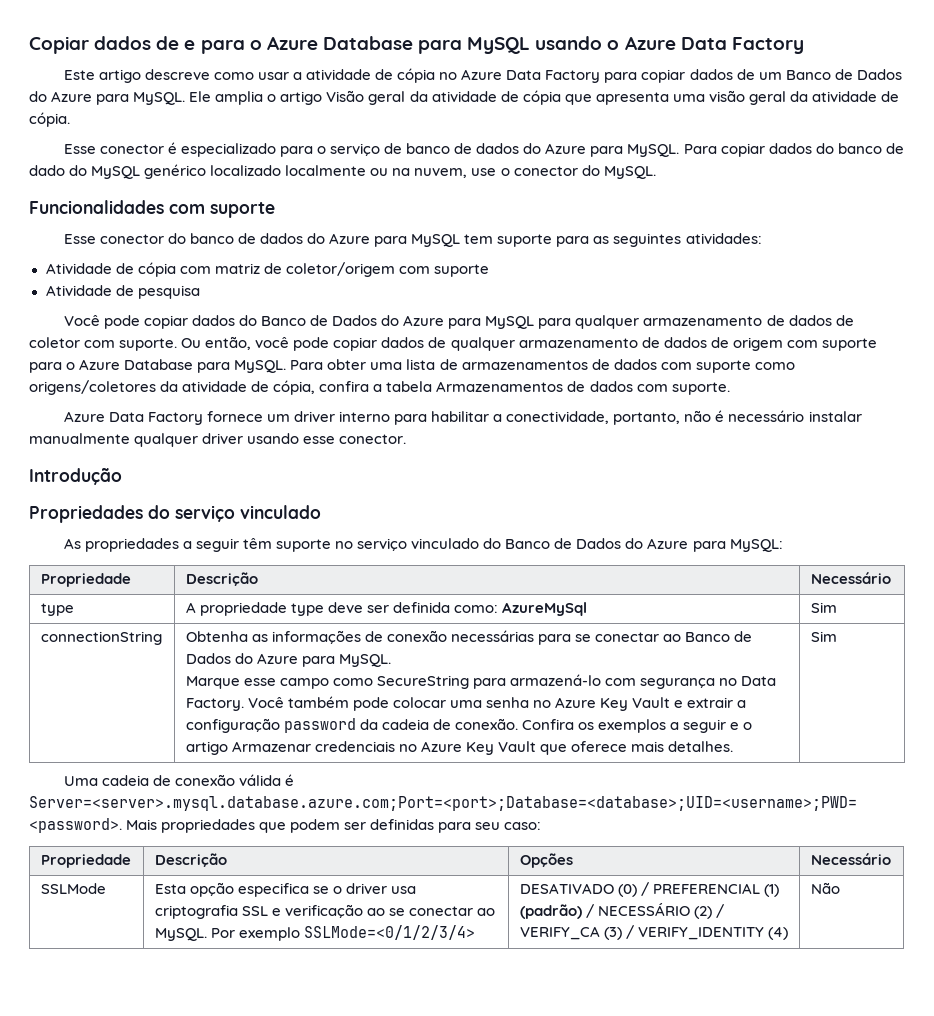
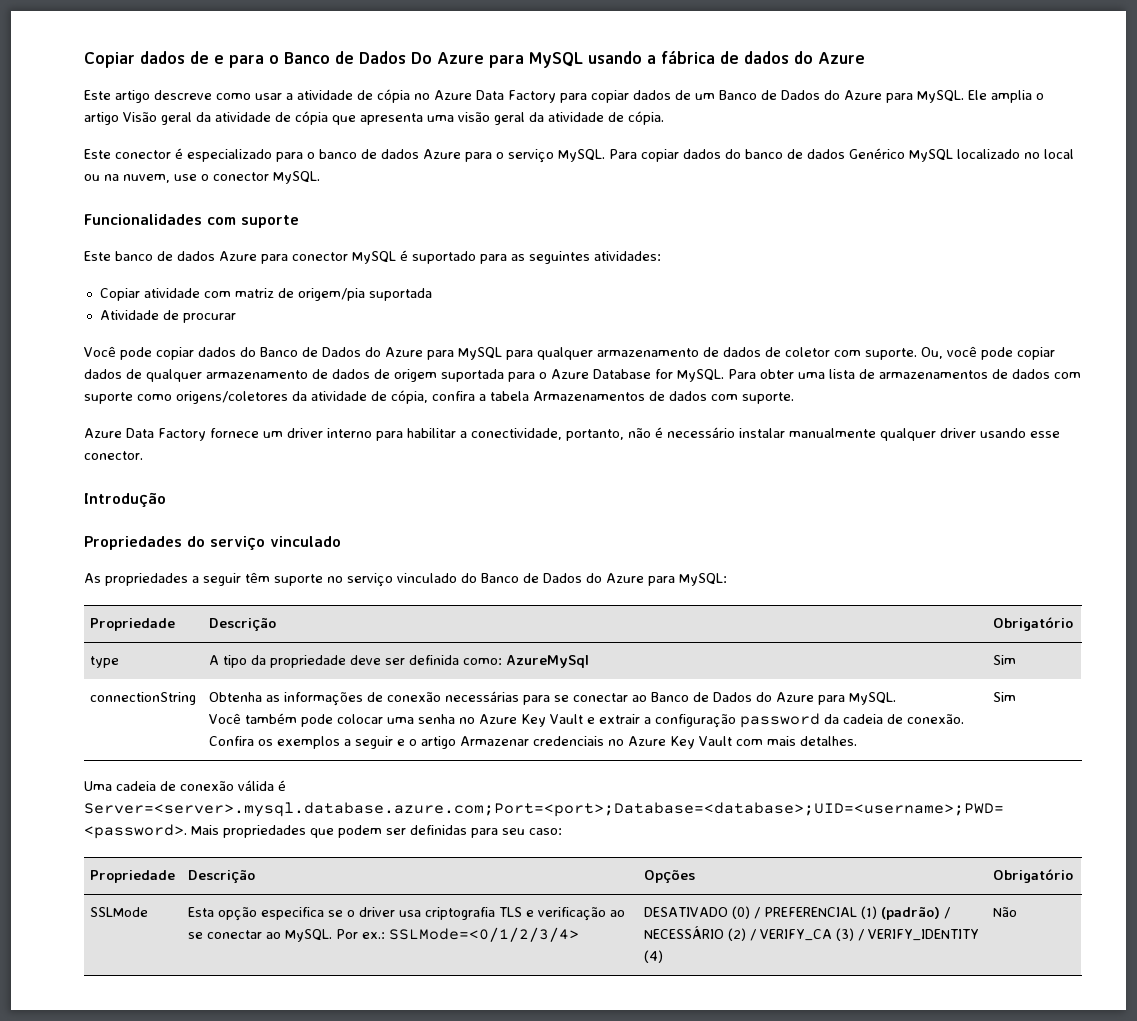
- Copiar dados de e para o Azure Database para MySQL usando o Azure Data Factory
+ Copiar dados de e para o Banco de Dados Do Azure para MySQL usando a fábrica de dados do Azure
- Esse conector é especializado para o serviço de banco de dados do Azure para MySQL.
+ Este conector é especializado para o banco de dados Azure para o serviço MySQL.
- Para copiar dados do banco de dado do MySQL genérico localizado localmente ou na nuvem, use o conector do MySQL.
+ Para copiar dados do banco de dados Genérico MySQL localizado no local ou na nuvem, use o conector MySQL.
- Esse conector do banco de dados do Azure para MySQL tem suporte para as seguintes atividades:
+ Este banco de dados Azure para conector MySQL é suportado para as seguintes atividades:
- Atividade de cópia com matriz de coletor/origem com suporte
- Atividade de pesquisa
+ Copiar atividade com matriz de origem/pia suportada
+ Atividade de procurar
- Ou então, você pode copiar dados de qualquer armazenamento de dados de origem com suporte para o Azure Database para MySQL.
+ Ou, você pode copiar dados de qualquer armazenamento de dados de origem suportada para o Azure Database for MySQL.
- Propriedade | Descrição | Necessário
+ Propriedade | Descrição | Obrigatório
- type | A propriedade type deve ser definida como: AzureMySql | Sim
+ type | A tipo da propriedade deve ser definida como: AzureMySql | Sim
- Marque esse campo como SecureString para armazená-lo com segurança no Data Factory.
- Confira os exemplos a seguir e o artigo Armazenar credenciais no Azure Key Vault que oferece mais detalhes.
+ Confira os exemplos a seguir e o artigo Armazenar credenciais no Azure Key Vault com mais detalhes.
- Propriedade | Descrição | Opções | Necessário
+ Propriedade | Descrição | Opções | Obrigatório
- SSLMode | Esta opção especifica se o driver usa criptografia SSL e verificação ao se conectar ao MySQL. Por exemplo SSLMode=<0/1/2/3/4> | DESATIVADO (0) / PREFERENCIAL (1) (padrão) / NECESSÁRIO (2) / VERIFY_CA (3) / VERIFY_IDENTITY (4) | Não
+ SSLMode | Esta opção especifica se o driver usa criptografia TLS e verificação ao se conectar ao MySQL. Por ex.: SSLMode=<0/1/2/3/4> | DESATIVADO (0) / PREFERENCIAL (1) (padrão) / NECESSÁRIO (2) / VERIFY_CA (3) / VERIFY_IDENTITY (4) | Não

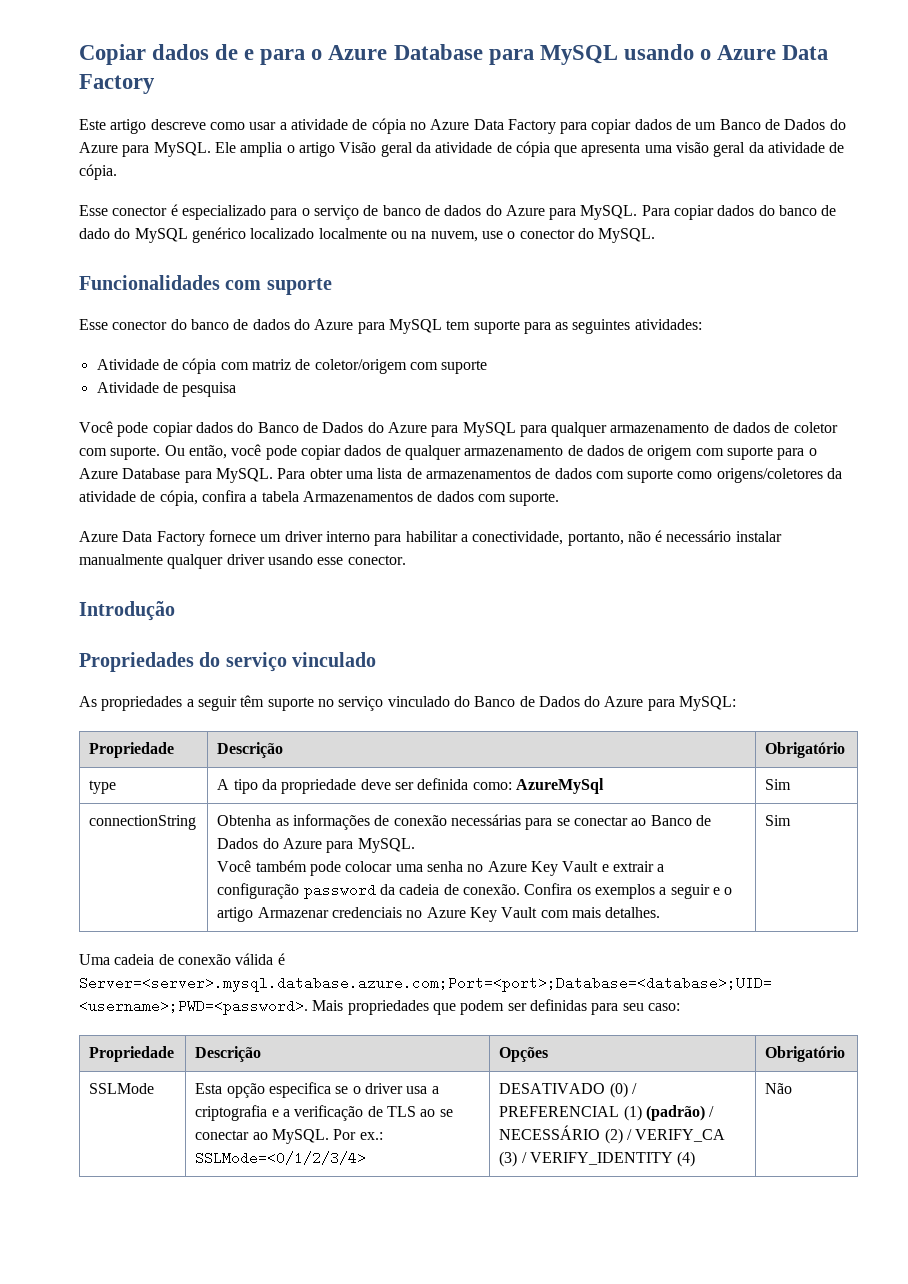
- Copiar dados de e para o Banco de Dados Do Azure para MySQL usando a fábrica de dados do Azure
+ Copiar dados de e para o Azure Database para MySQL usando o Azure Data Factory
- Este conector é especializado para o banco de dados Azure para o serviço MySQL.
+ Esse conector é especializado para o serviço de banco de dados do Azure para MySQL.
- Para copiar dados do banco de dados Genérico MySQL localizado no local ou na nuvem, use o conector MySQL.
+ Para copiar dados do banco de dado do MySQL genérico localizado localmente ou na nuvem, use o conector do MySQL.
- Este banco de dados Azure para conector MySQL é suportado para as seguintes atividades:
+ Esse conector do banco de dados do Azure para MySQL tem suporte para as seguintes atividades:
- Copiar atividade com matriz de origem/pia suportada
- Atividade de procurar
+ Atividade de cópia com matriz de coletor/origem com suporte
+ Atividade de pesquisa
- Ou, você pode copiar dados de qualquer armazenamento de dados de origem suportada para o Azure Database for MySQL.
+ Ou então, você pode copiar dados de qualquer armazenamento de dados de origem com suporte para o Azure Database para MySQL.
- SSLMode | Esta opção especifica se o driver usa criptografia TLS e verificação ao se conectar ao MySQL. Por ex.: SSLMode=<0/1/2/3/4> | DESATIVADO (0) / PREFERENCIAL (1) (padrão) / NECESSÁRIO (2) / VERIFY_CA (3) / VERIFY_IDENTITY (4) | Não
+ SSLMode | Esta opção especifica se o driver usa a criptografia e a verificação de TLS ao se conectar ao MySQL. Por ex.: SSLMode=<0/1/2/3/4> | DESATIVADO (0) / PREFERENCIAL (1) (padrão) / NECESSÁRIO (2) / VERIFY_CA (3) / VERIFY_IDENTITY (4) | Não

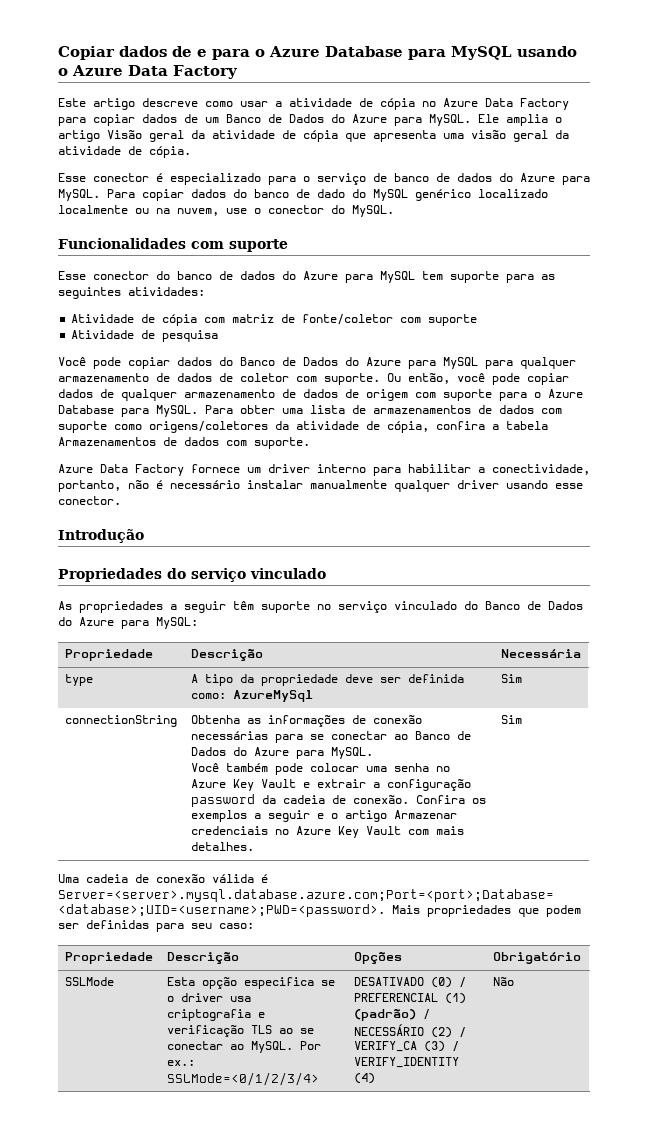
- Atividade de cópia com matriz de coletor/origem com suporte
+ Atividade de cópia com matriz de fonte/coletor com suporte
- Propriedade | Descrição | Obrigatório
+ Propriedade | Descrição | Necessária
- SSLMode | Esta opção especifica se o driver usa a criptografia e a verificação de TLS ao se conectar ao MySQL. Por ex.: SSLMode=<0/1/2/3/4> | DESATIVADO (0) / PREFERENCIAL (1) (padrão) / NECESSÁRIO (2) / VERIFY_CA (3) / VERIFY_IDENTITY (4) | Não
+ SSLMode | Esta opção especifica se o driver usa criptografia e verificação TLS ao se conectar ao MySQL. Por ex.: SSLMode=<0/1/2/3/4> | DESATIVADO (0) / PREFERENCIAL (1) (padrão) / NECESSÁRIO (2) / VERIFY_CA (3) / VERIFY_IDENTITY (4) | Não

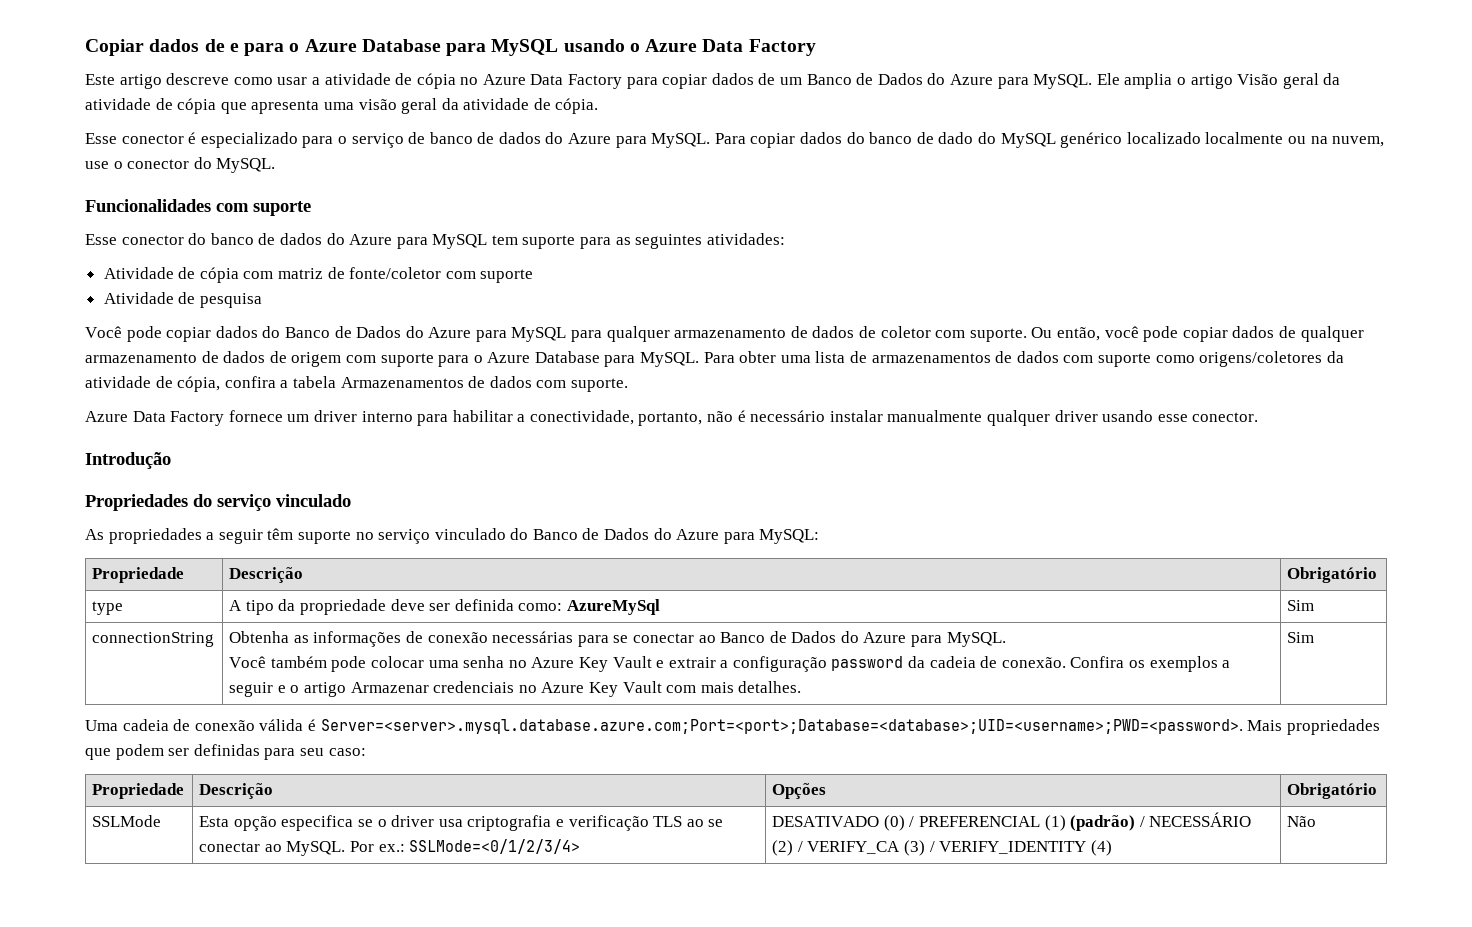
- Propriedade | Descrição | Necessária
+ Propriedade | Descrição | Obrigatório

